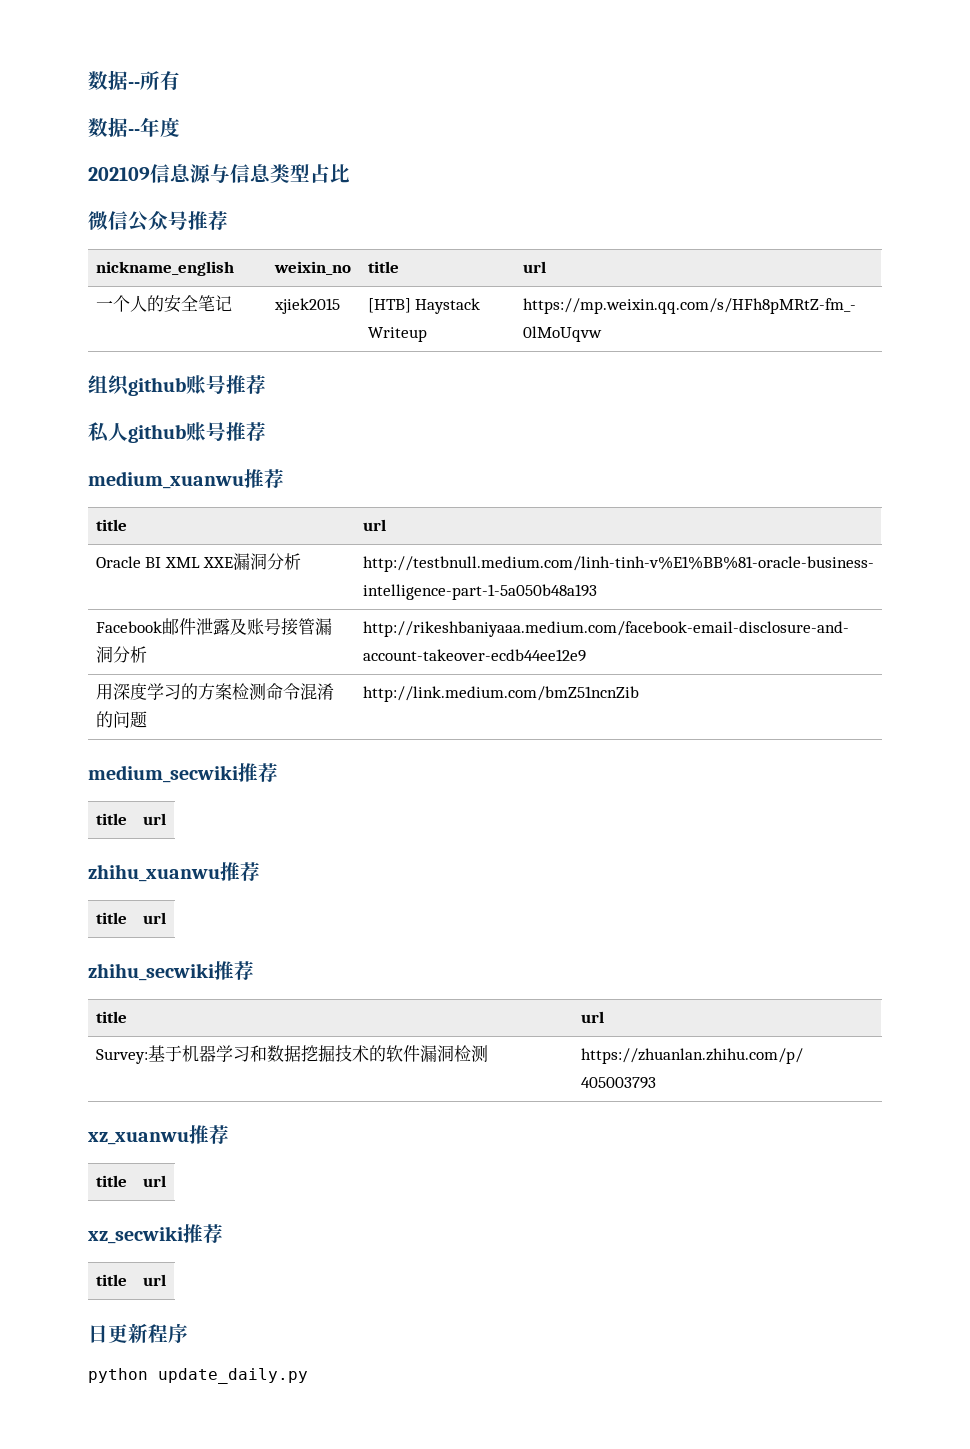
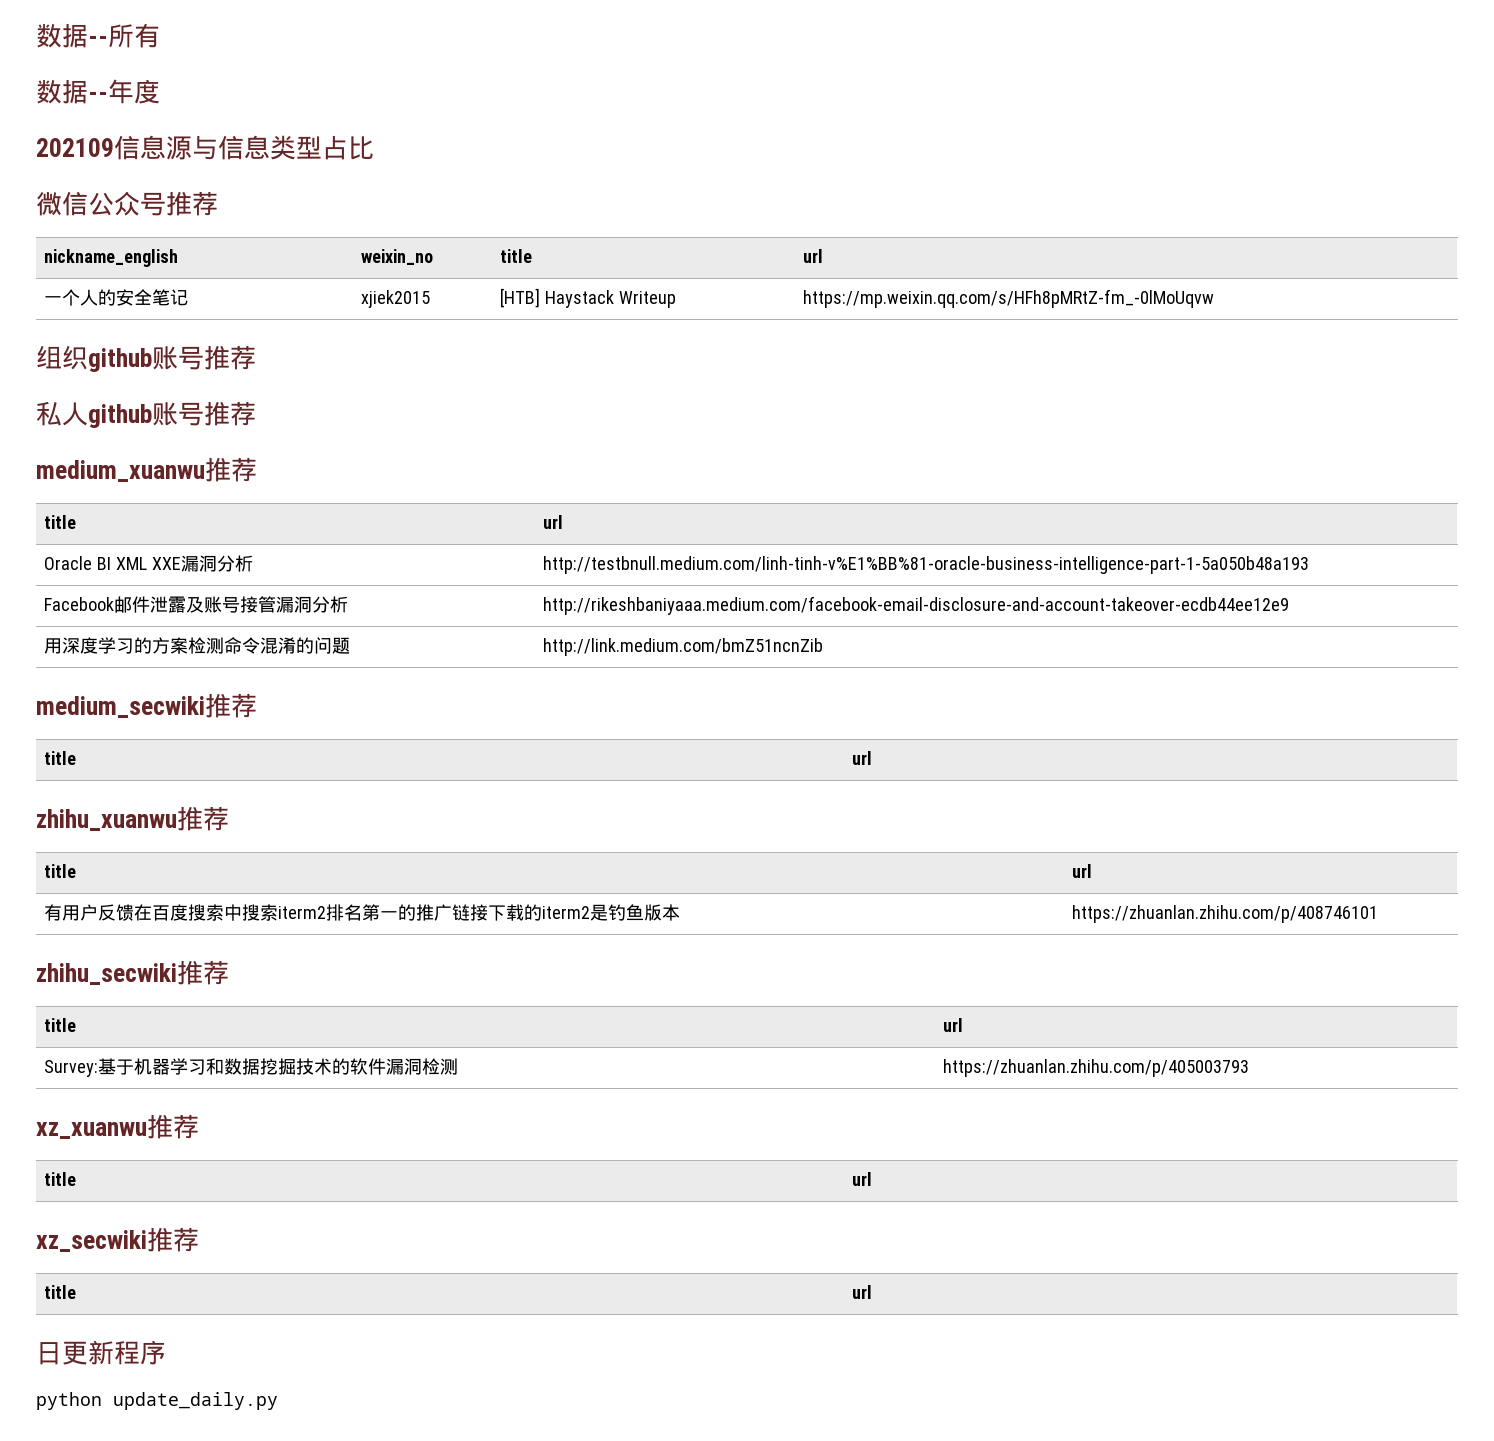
+ 有用户反馈在百度搜索中搜索iterm2排名第一的推广链接下载的iterm2是钓鱼版本 | https://zhuanlan.zhihu.com/p/408746101

